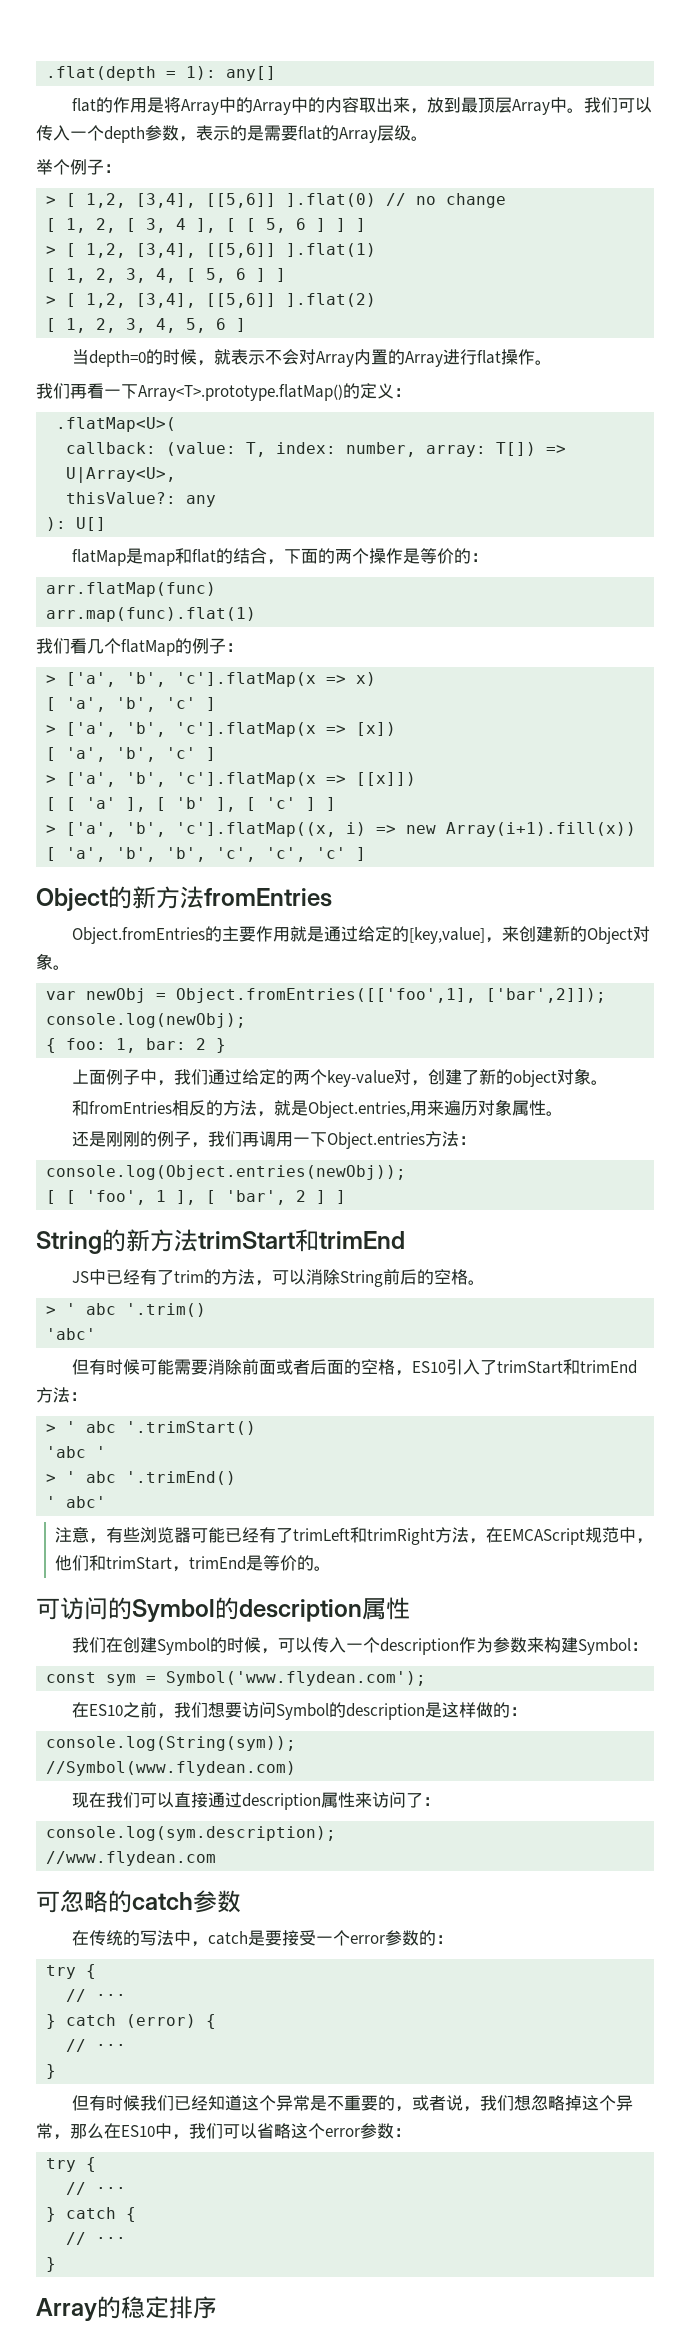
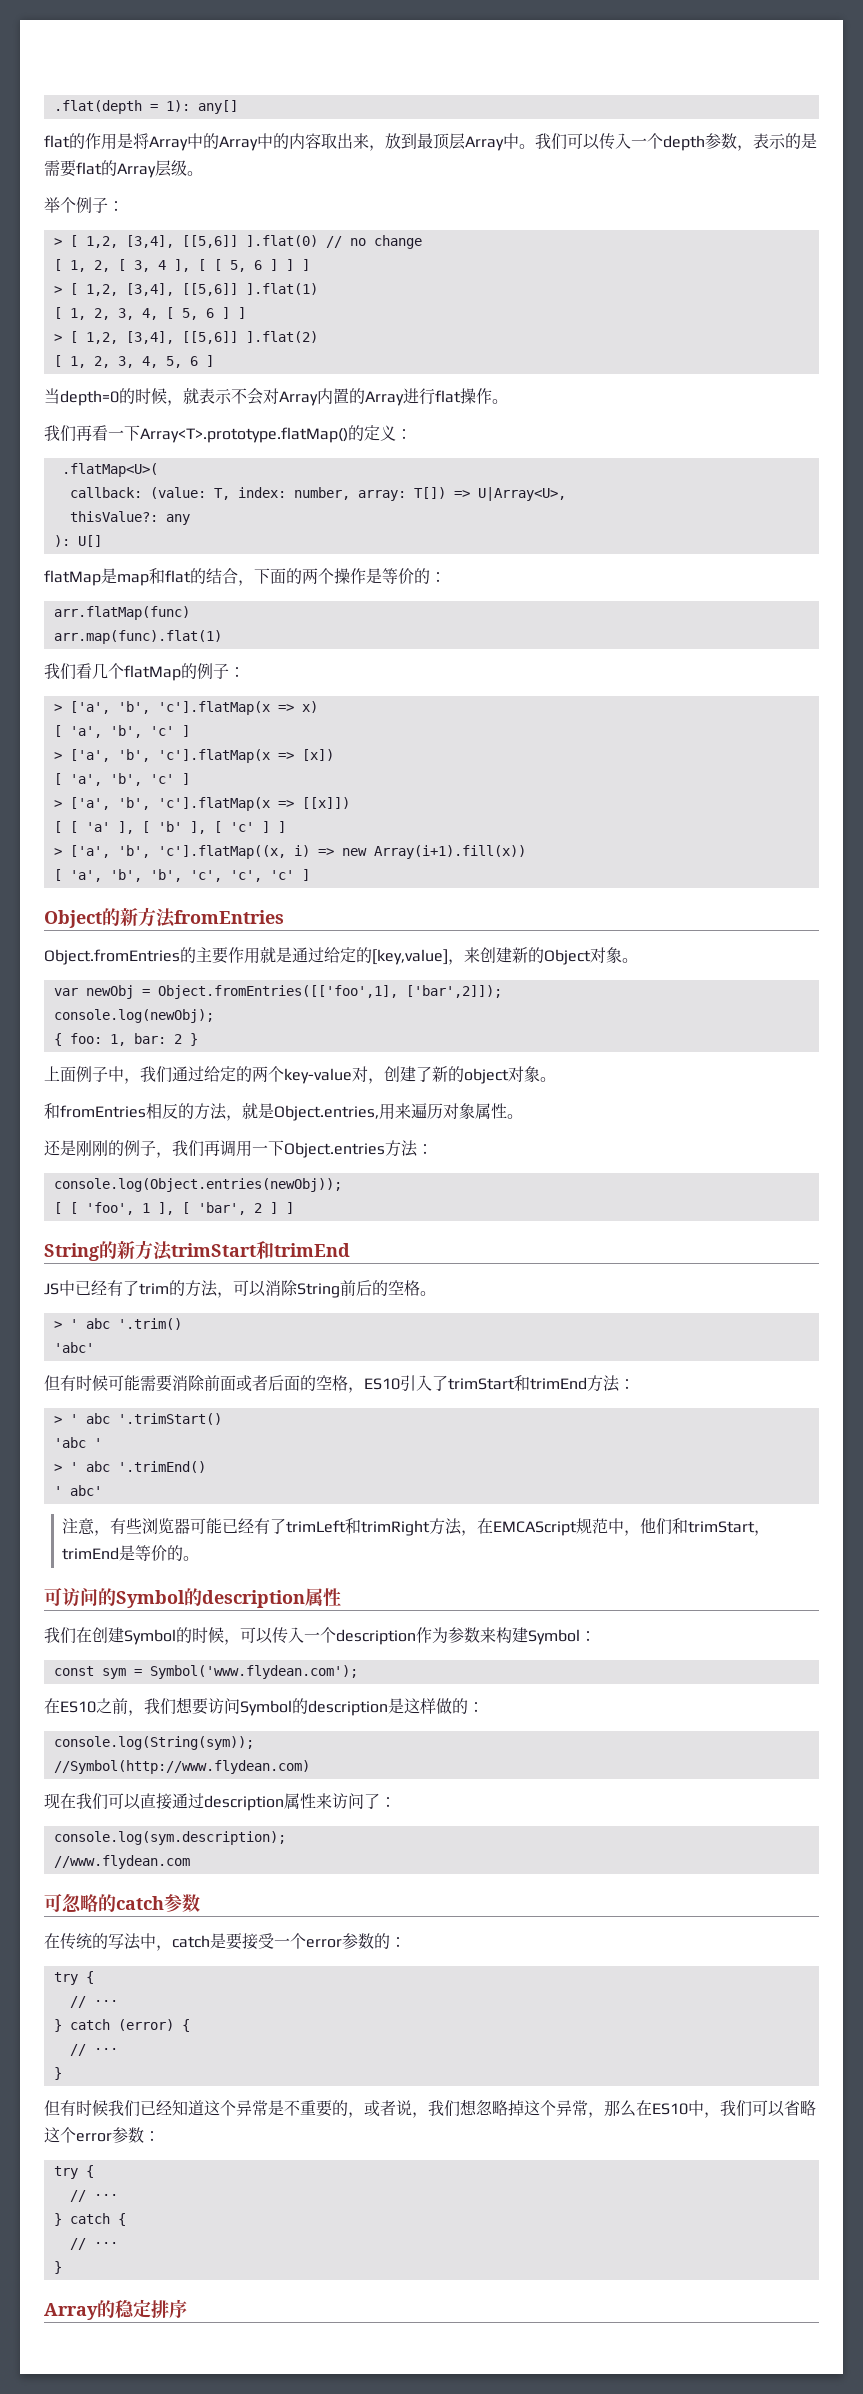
- //Symbol(www.flydean.com)
+ //Symbol(http://www.flydean.com)

